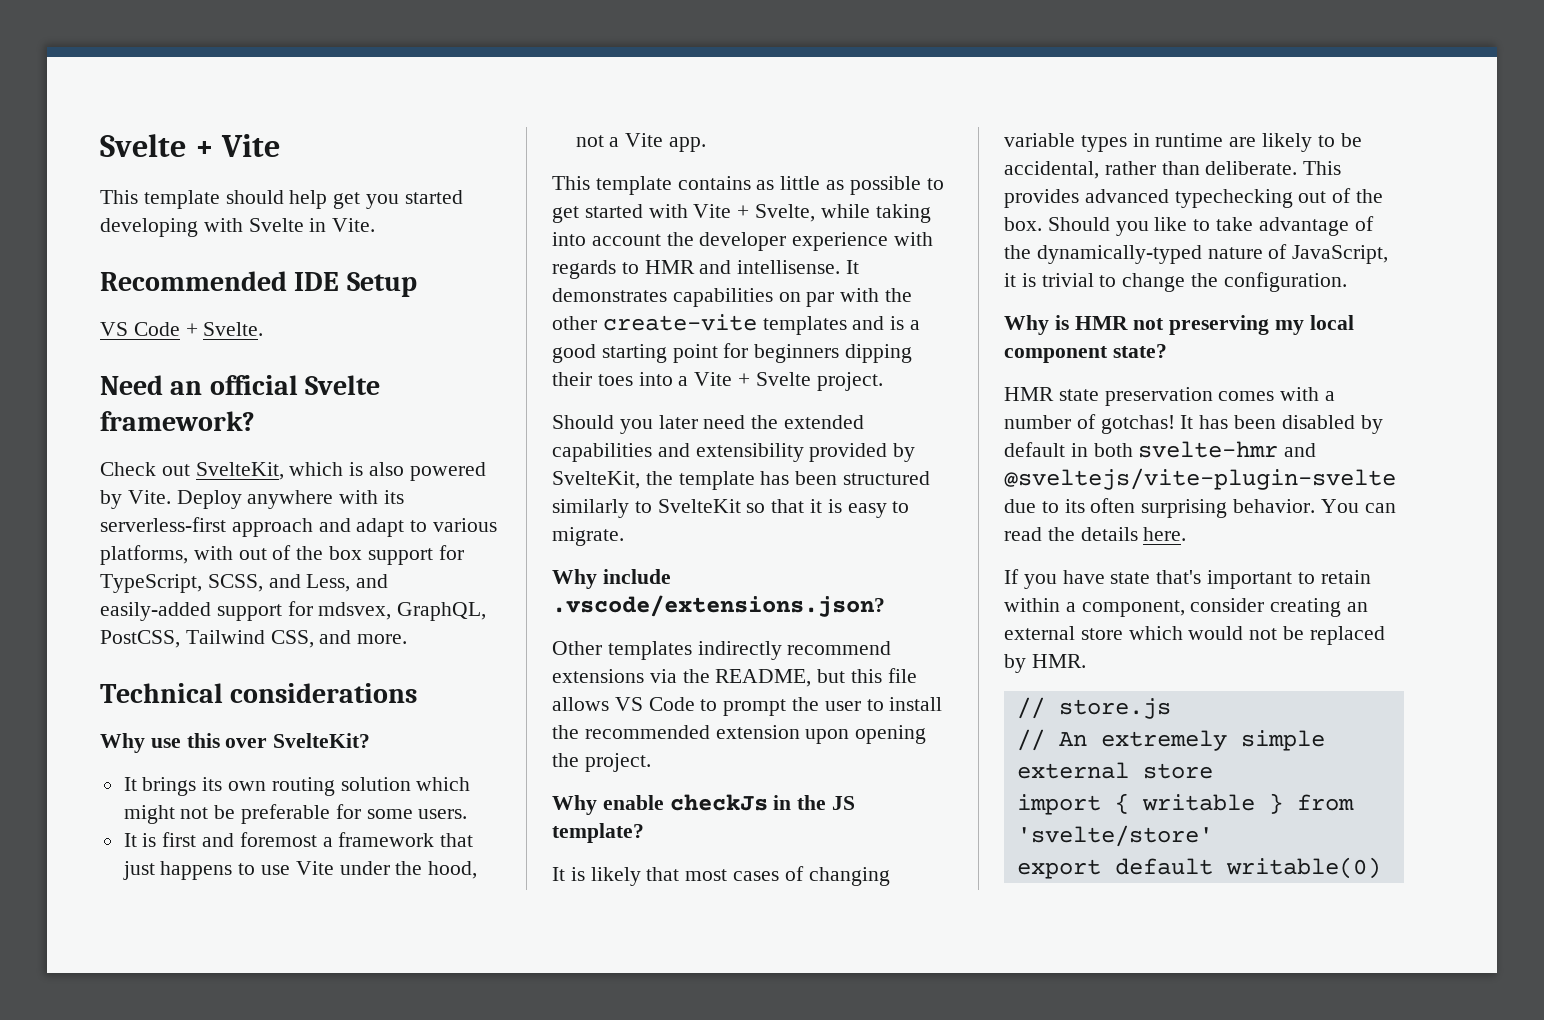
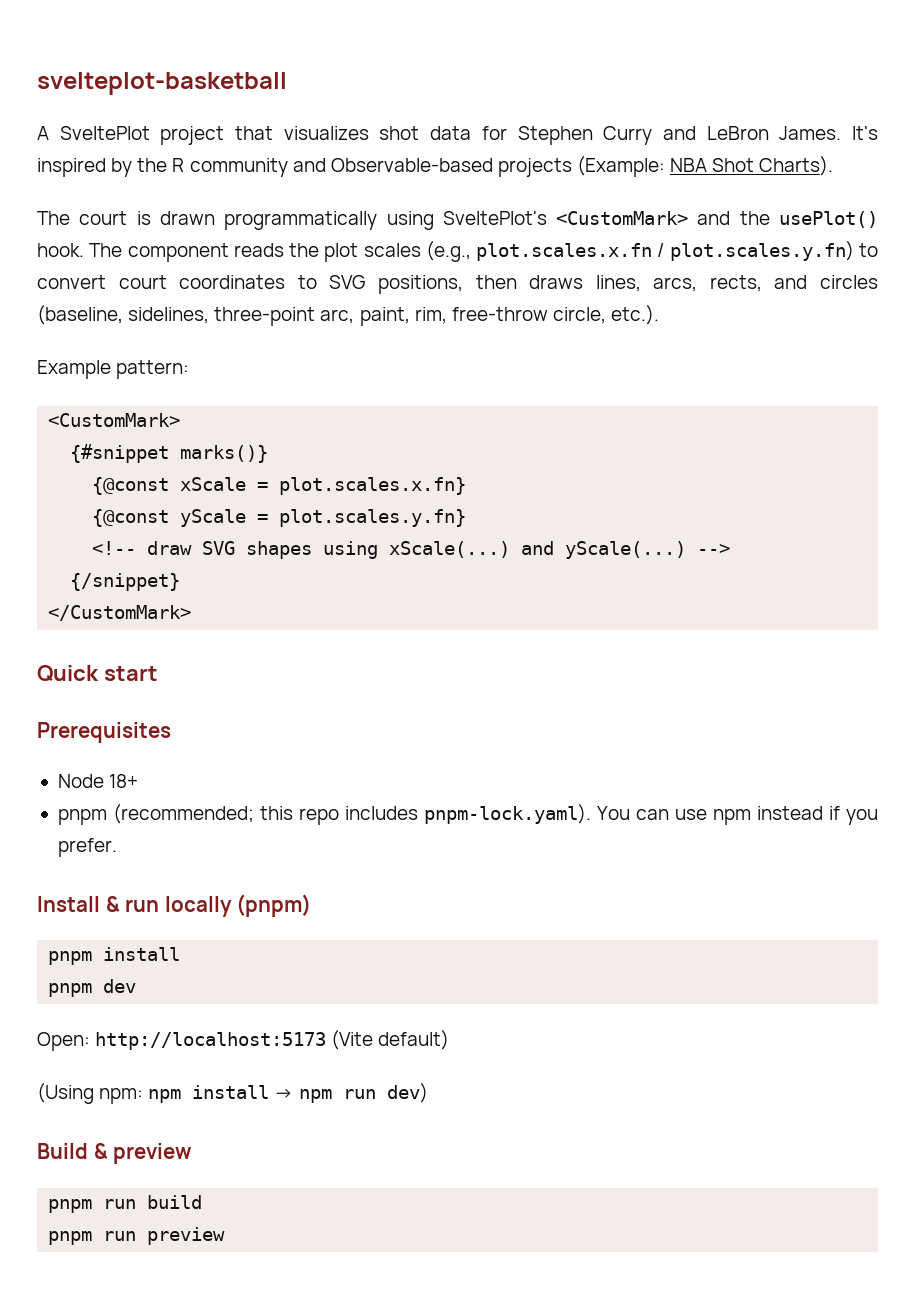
- Svelte + Vite
- This template should help get you started developing with Svelte in Vite.
- Recommended IDE Setup
- VS Code + Svelte.
- Need an official Svelte framework?
- Check out SvelteKit, which is also powered by Vite. Deploy anywhere with its serverless-first approach and adapt to various platforms, with out of the box support for TypeScript, SCSS, and Less, and easily-added support for mdsvex, GraphQL, PostCSS, Tailwind CSS, and more.
- Technical considerations
- Why use this over SvelteKit?
- It brings its own routing solution which might not be preferable for some users.
- It is first and foremost a framework that just happens to use Vite under the hood, not a Vite app.
- This template contains as little as possible to get started with Vite + Svelte, while taking into account the developer experience with regards to HMR and intellisense. It demonstrates capabilities on par with the other create-vite templates and is a good starting point for beginners dipping their toes into a Vite + Svelte project.
- Should you later need the extended capabilities and extensibility provided by SvelteKit, the template has been structured similarly to SvelteKit so that it is easy to migrate.
- Why include .vscode/extensions.json?
- Other templates indirectly recommend extensions via the README, but this file allows VS Code to prompt the user to install the recommended extension upon opening the project.
- Why enable checkJs in the JS template?
- It is likely that most cases of changing variable types in runtime are likely to be accidental, rather than deliberate. This provides advanced typechecking out of the box. Should you like to take advantage of the dynamically-typed nature of JavaScript, it is trivial to change the configuration.
- Why is HMR not preserving my local component state?
- HMR state preservation comes with a number of gotchas! It has been disabled by default in both svelte-hmr and @sveltejs/vite-plugin-svelte due to its often surprising behavior. You can read the details here.
- If you have state that's important to retain within a component, consider creating an external store which would not be replaced by HMR.
- // store.js
- // An extremely simple external store
- import { writable } from 'svelte/store'
- export default writable(0)
+ svelteplot-basketball
+ A SveltePlot project that visualizes shot data for Stephen Curry and LeBron James. It's inspired by the R community and Observable-based projects (Example: NBA Shot Charts).
+ The court is drawn programmatically using SveltePlot's <CustomMark> and the usePlot() hook. The component reads the plot scales (e.g., plot.scales.x.fn / plot.scales.y.fn) to convert court coordinates to SVG positions, then draws lines, arcs, rects, and circles (baseline, sidelines, three-point arc, paint, rim, free-throw circle, etc.).
+ Example pattern:
+ <CustomMark>
+ {#snippet marks()}
+ {@const xScale = plot.scales.x.fn}
+ {@const yScale = plot.scales.y.fn}
+ <!-- draw SVG shapes using xScale(...) and yScale(...) -->
+ {/snippet}
+ </CustomMark>
+ Quick start
+ Prerequisites
+ Node 18+
+ pnpm (recommended; this repo includes pnpm-lock.yaml). You can use npm instead if you prefer.
+ Install & run locally (pnpm)
+ pnpm install
+ pnpm dev
+ Open: http://localhost:5173 (Vite default)
+ (Using npm: npm install → npm run dev)
+ Build & preview
+ pnpm run build
+ pnpm run preview

